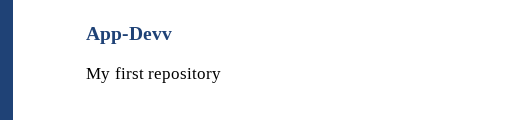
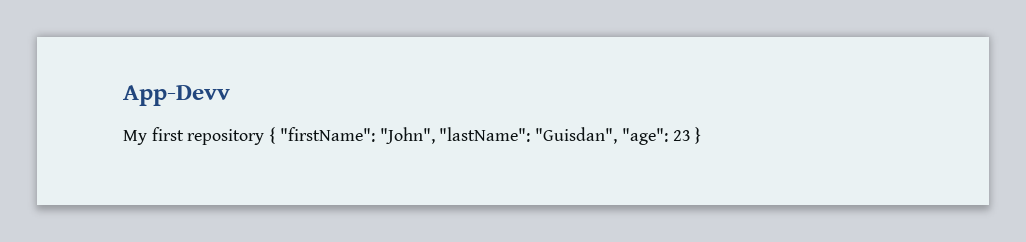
- My first repository
+ My first repository { "firstName": "John", "lastName": "Guisdan", "age": 23 }

